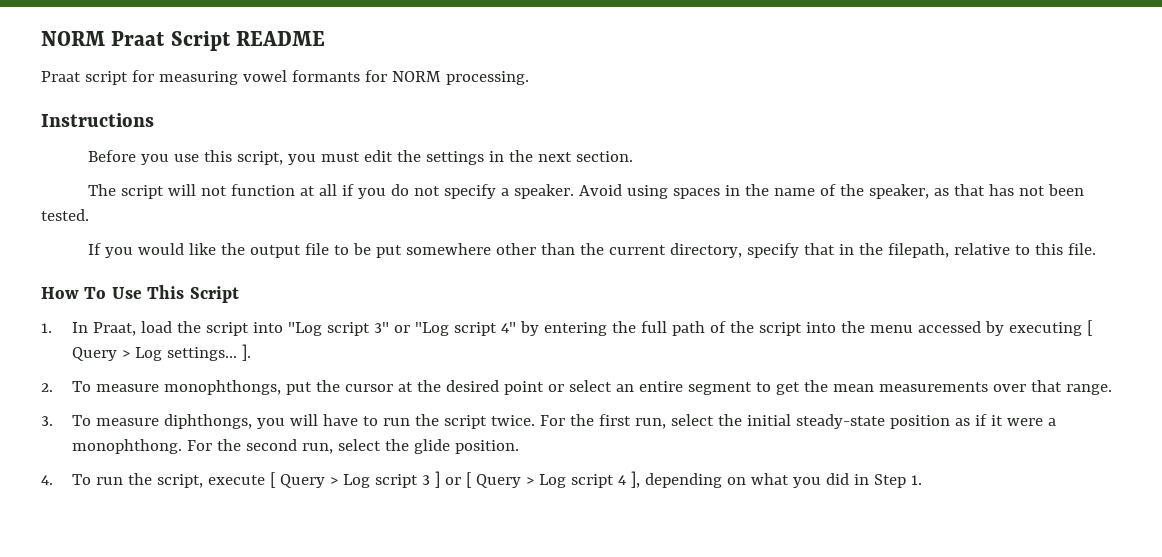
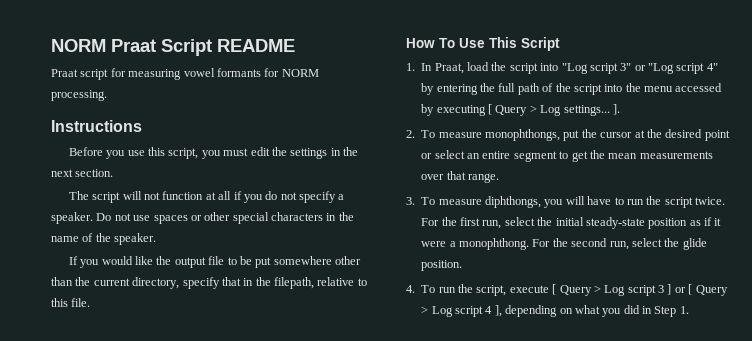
- Avoid using spaces in the name of the speaker, as that has not been tested.
+ Do not use spaces or other special characters in the name of the speaker.

